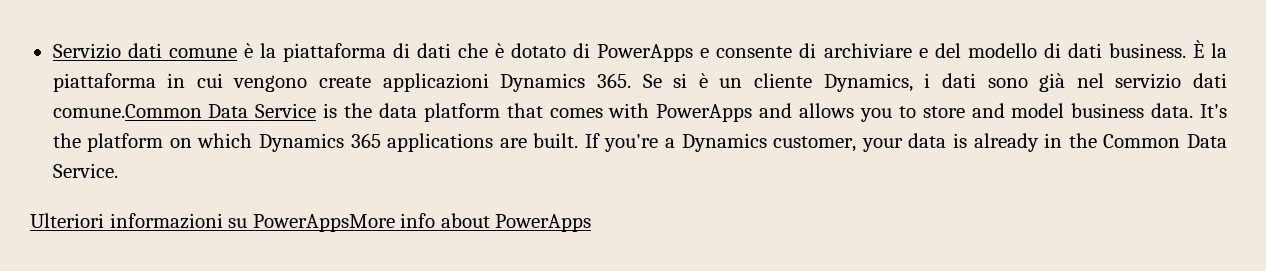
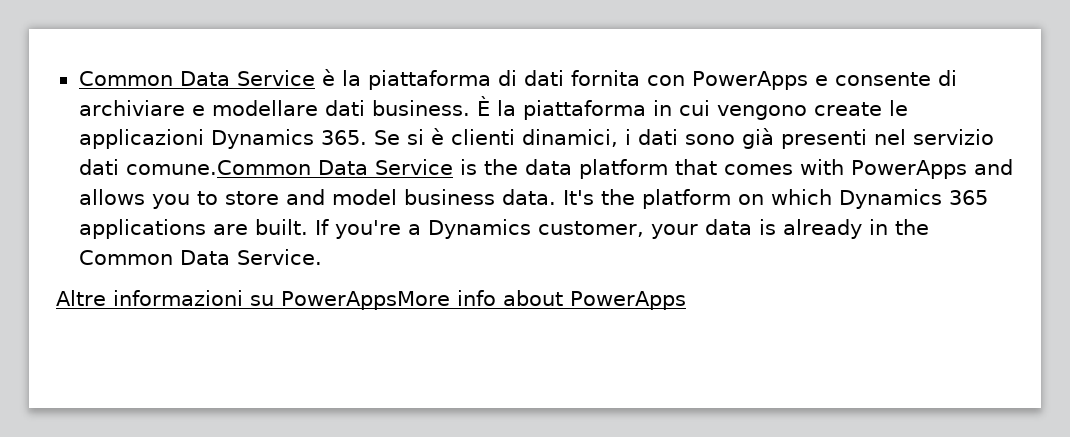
- Servizio dati comune è la piattaforma di dati che è dotato di PowerApps e consente di archiviare e del modello di dati business.
+ Common Data Service è la piattaforma di dati fornita con PowerApps e consente di archiviare e modellare dati business.
- È la piattaforma in cui vengono create applicazioni Dynamics 365. Se si è un cliente Dynamics, i dati sono già nel servizio dati comune.Common Data Service is the data platform that comes with PowerApps and allows you to store and model business data.
+ È la piattaforma in cui vengono create le applicazioni Dynamics 365. Se si è clienti dinamici, i dati sono già presenti nel servizio dati comune.Common Data Service is the data platform that comes with PowerApps and allows you to store and model business data.
- Ulteriori informazioni su PowerAppsMore info about PowerApps
+ Altre informazioni su PowerAppsMore info about PowerApps

